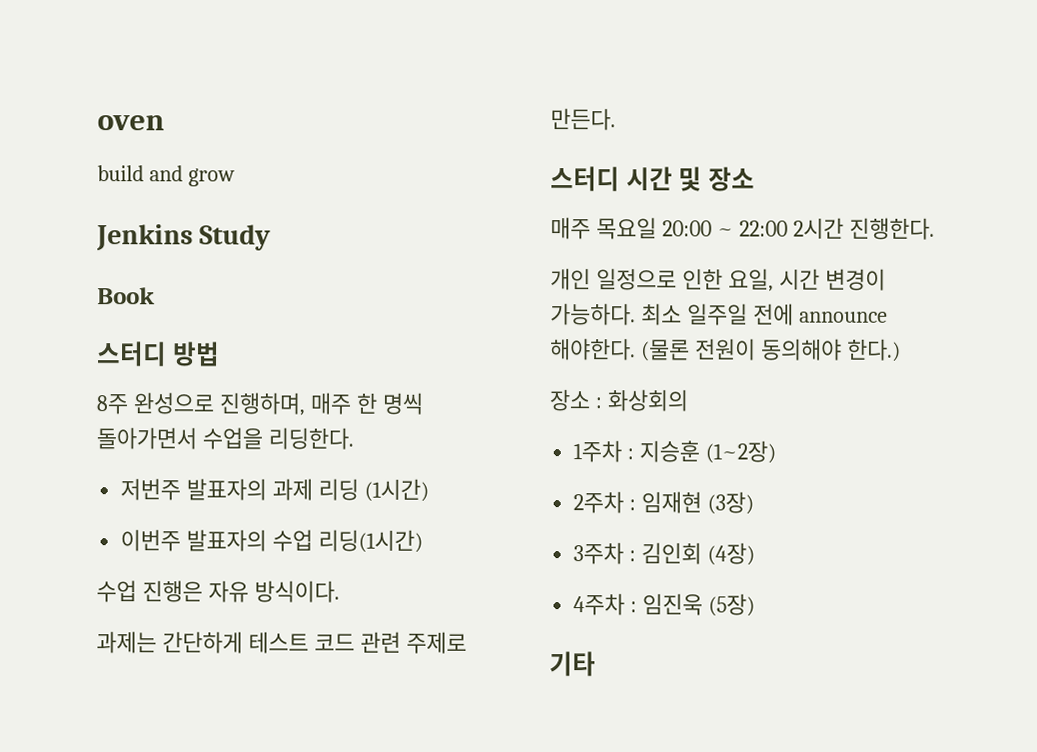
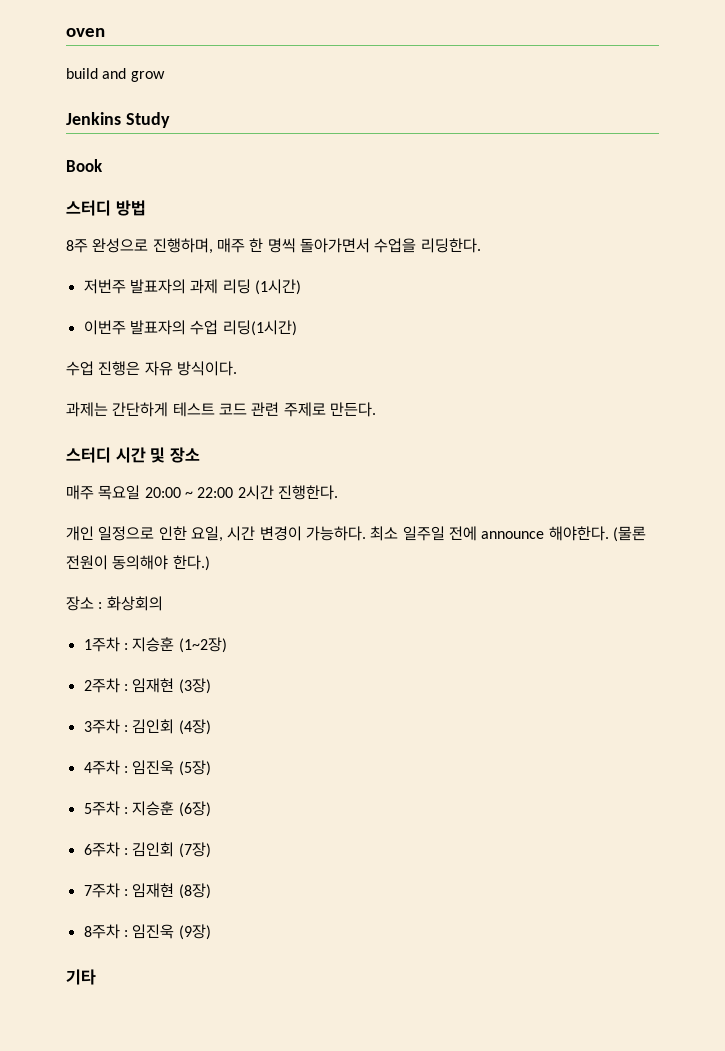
+ 5주차 : 지승훈 (6장)
+ 6주차 : 김인회 (7장)
+ 7주차 : 임재현 (8장)
+ 8주차 : 임진욱 (9장)

